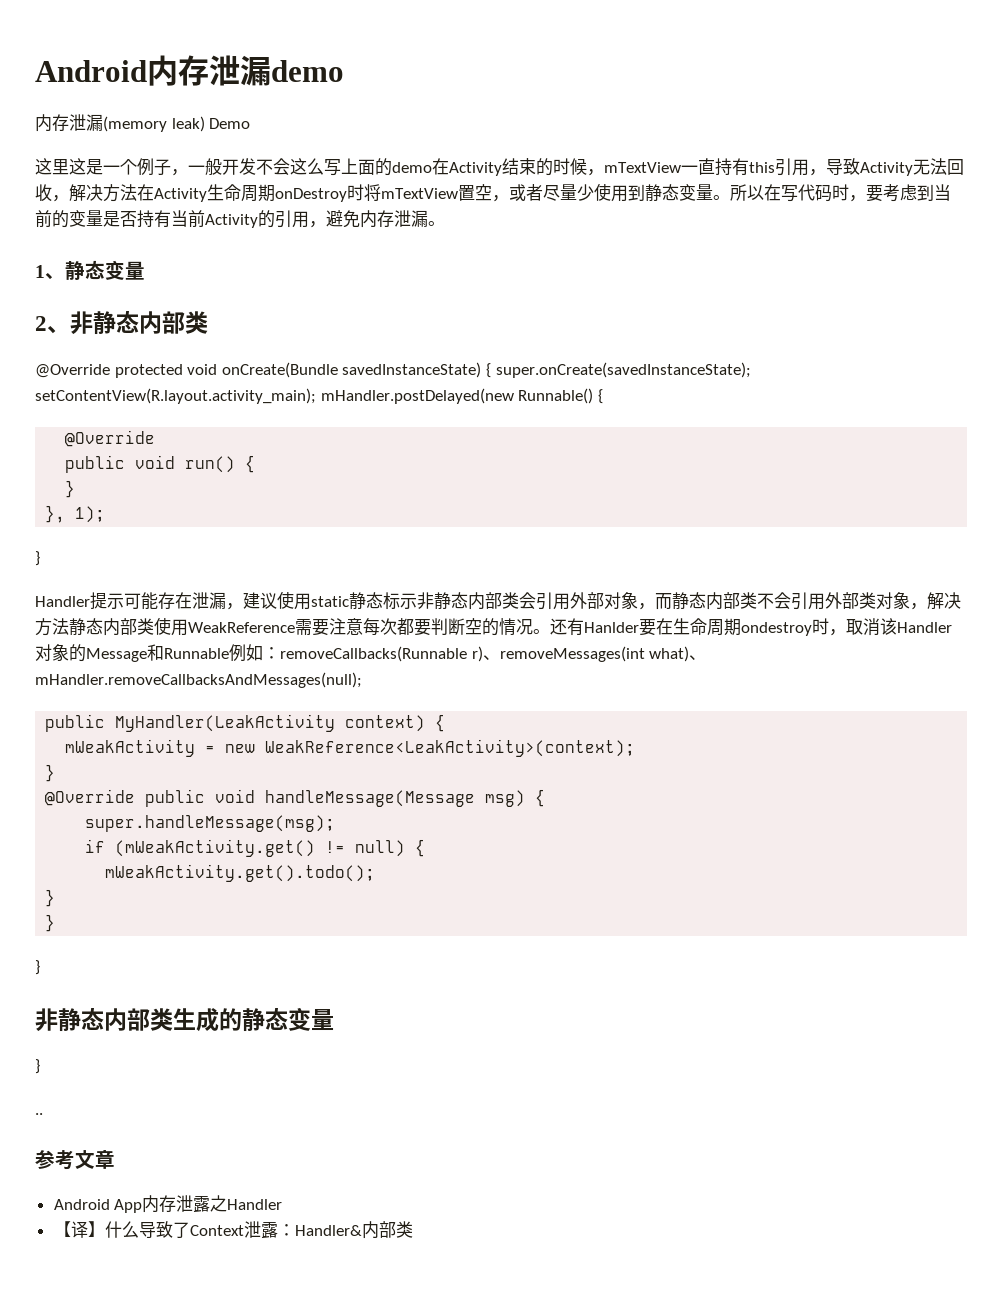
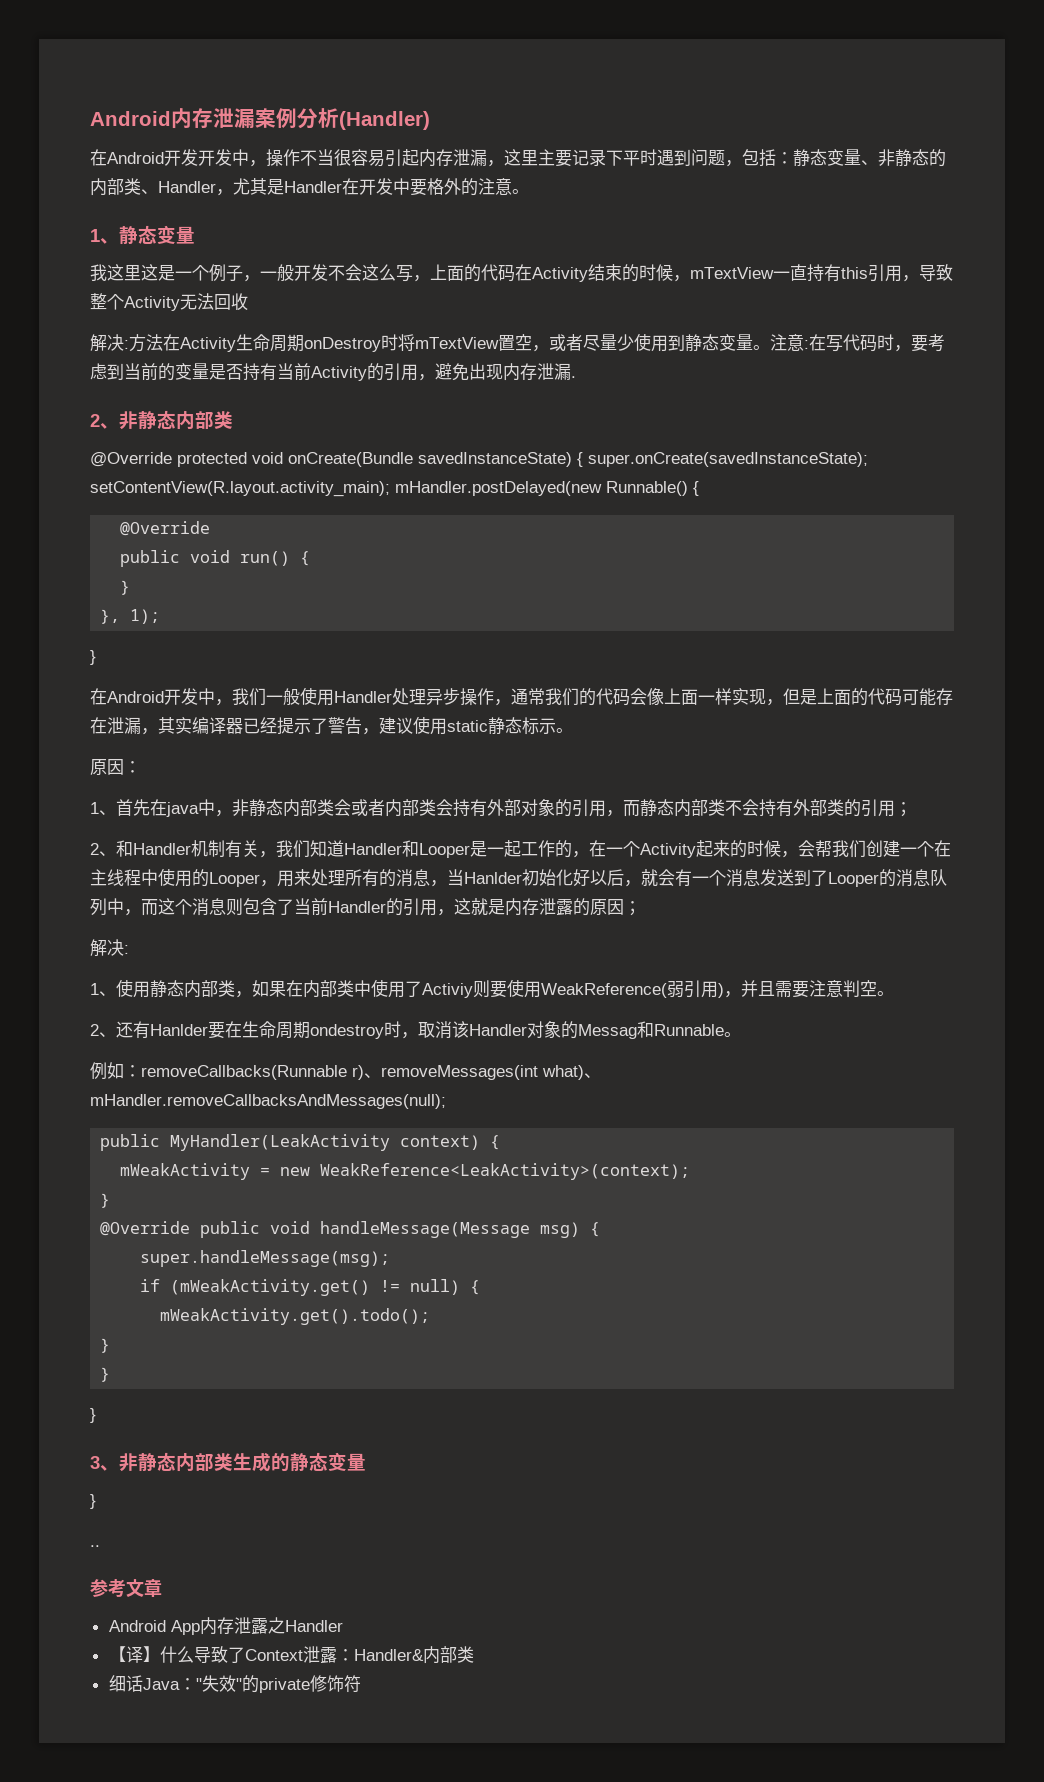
- Android内存泄漏demo
- 内存泄漏(memory leak) Demo
- 这里这是一个例子，一般开发不会这么写上面的demo在Activity结束的时候，mTextView一直持有this引用，导致Activity无法回收，解决方法在Activity生命周期onDestroy时将mTextView置空，或者尽量少使用到静态变量。
+ Android内存泄漏案例分析(Handler)
+ 在Android开发开发中，操作不当很容易引起内存泄漏，这里主要记录下平时遇到问题，包括：静态变量、非静态的内部类、Handler，尤其是Handler在开发中要格外的注意。
+ 1、静态变量
+ 我这里这是一个例子，一般开发不会这么写，上面的代码在Activity结束的时候，mTextView一直持有this引用，导致整个Activity无法回收
+ 解决:方法在Activity生命周期onDestroy时将mTextView置空，或者尽量少使用到静态变量。
- 所以在写代码时，要考虑到当前的变量是否持有当前Activity的引用，避免内存泄漏。
- 1、静态变量
+ 注意:在写代码时，要考虑到当前的变量是否持有当前Activity的引用，避免出现内存泄漏.
- Handler提示可能存在泄漏，建议使用static静态标示非静态内部类会引用外部对象，而静态内部类不会引用外部类对象，解决方法静态内部类使用WeakReference需要注意每次都要判断空的情况。还有Hanlder要在生命周期ondestroy时，取消该Handler对象的Message和Runnable例如：removeCallbacks(Runnable r)、removeMessages(int what)、mHandler.removeCallbacksAndMessages(null);
+ 在Android开发中，我们一般使用Handler处理异步操作，通常我们的代码会像上面一样实现，但是上面的代码可能存在泄漏，其实编译器已经提示了警告，建议使用static静态标示。
+ 原因：
+ 1、首先在java中，非静态内部类会或者内部类会持有外部对象的引用，而静态内部类不会持有外部类的引用；
+ 2、和Handler机制有关，我们知道Handler和Looper是一起工作的，在一个Activity起来的时候，会帮我们创建一个在主线程中使用的Looper，用来处理所有的消息，当Hanlder初始化好以后，就会有一个消息发送到了Looper的消息队列中，而这个消息则包含了当前Handler的引用，这就是内存泄露的原因；
+ 解决:
+ 1、使用静态内部类，如果在内部类中使用了Activiy则要使用WeakReference(弱引用)，并且需要注意判空。
+ 2、还有Hanlder要在生命周期ondestroy时，取消该Handler对象的Messag和Runnable。
+ 例如：removeCallbacks(Runnable r)、removeMessages(int what)、mHandler.removeCallbacksAndMessages(null);
- 非静态内部类生成的静态变量
+ 3、非静态内部类生成的静态变量
+ 细话Java："失效"的private修饰符

